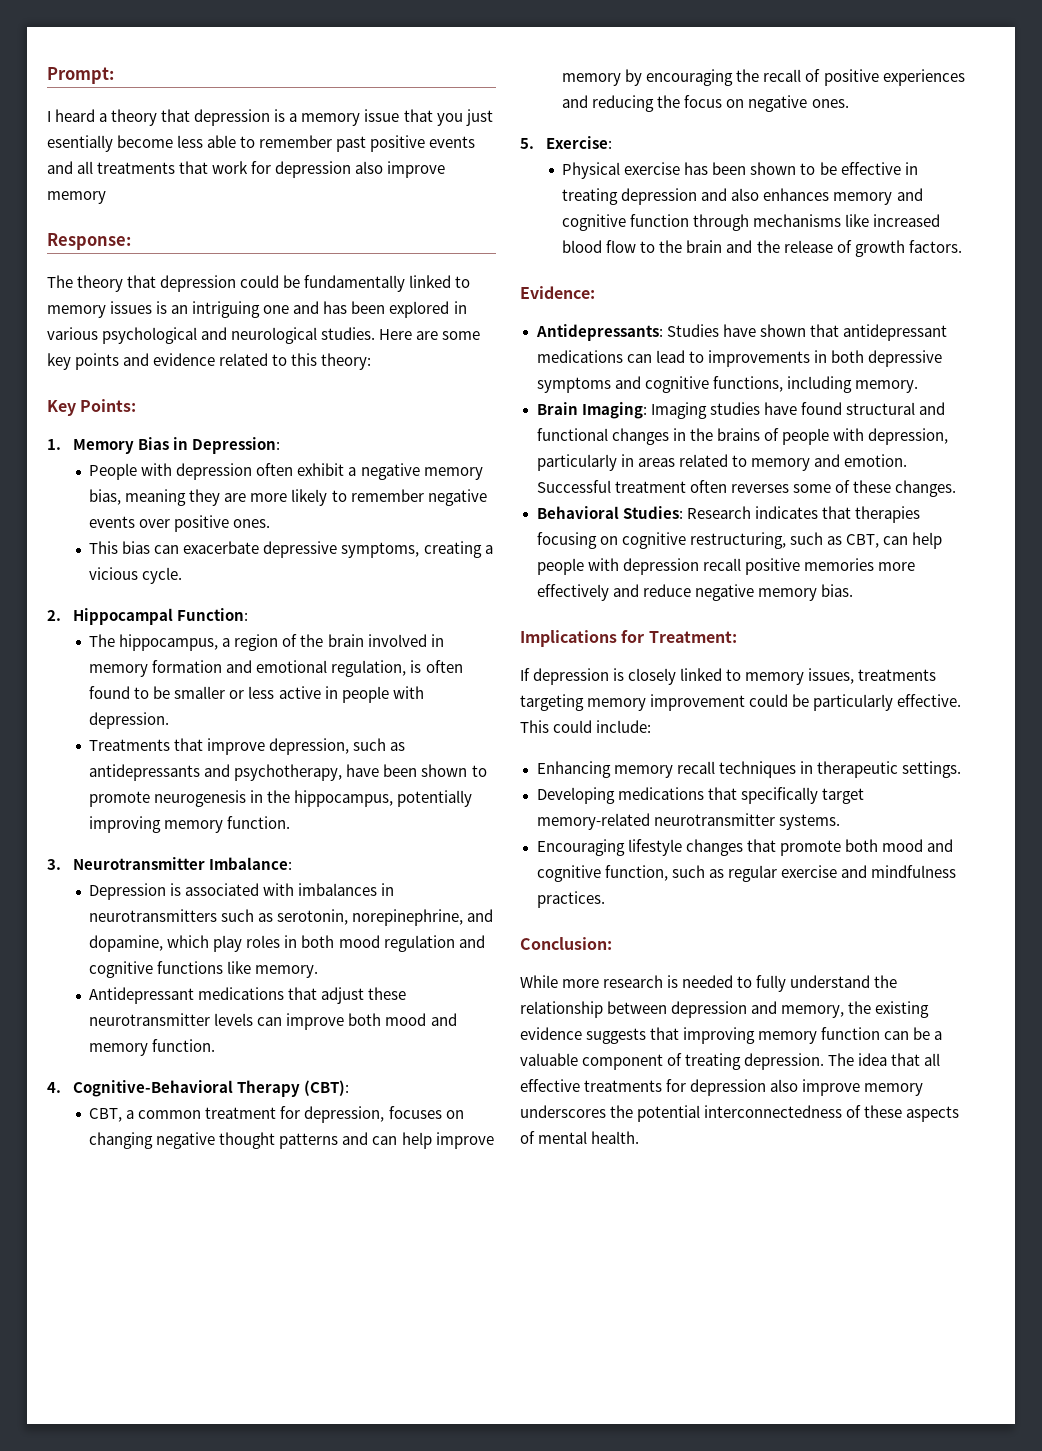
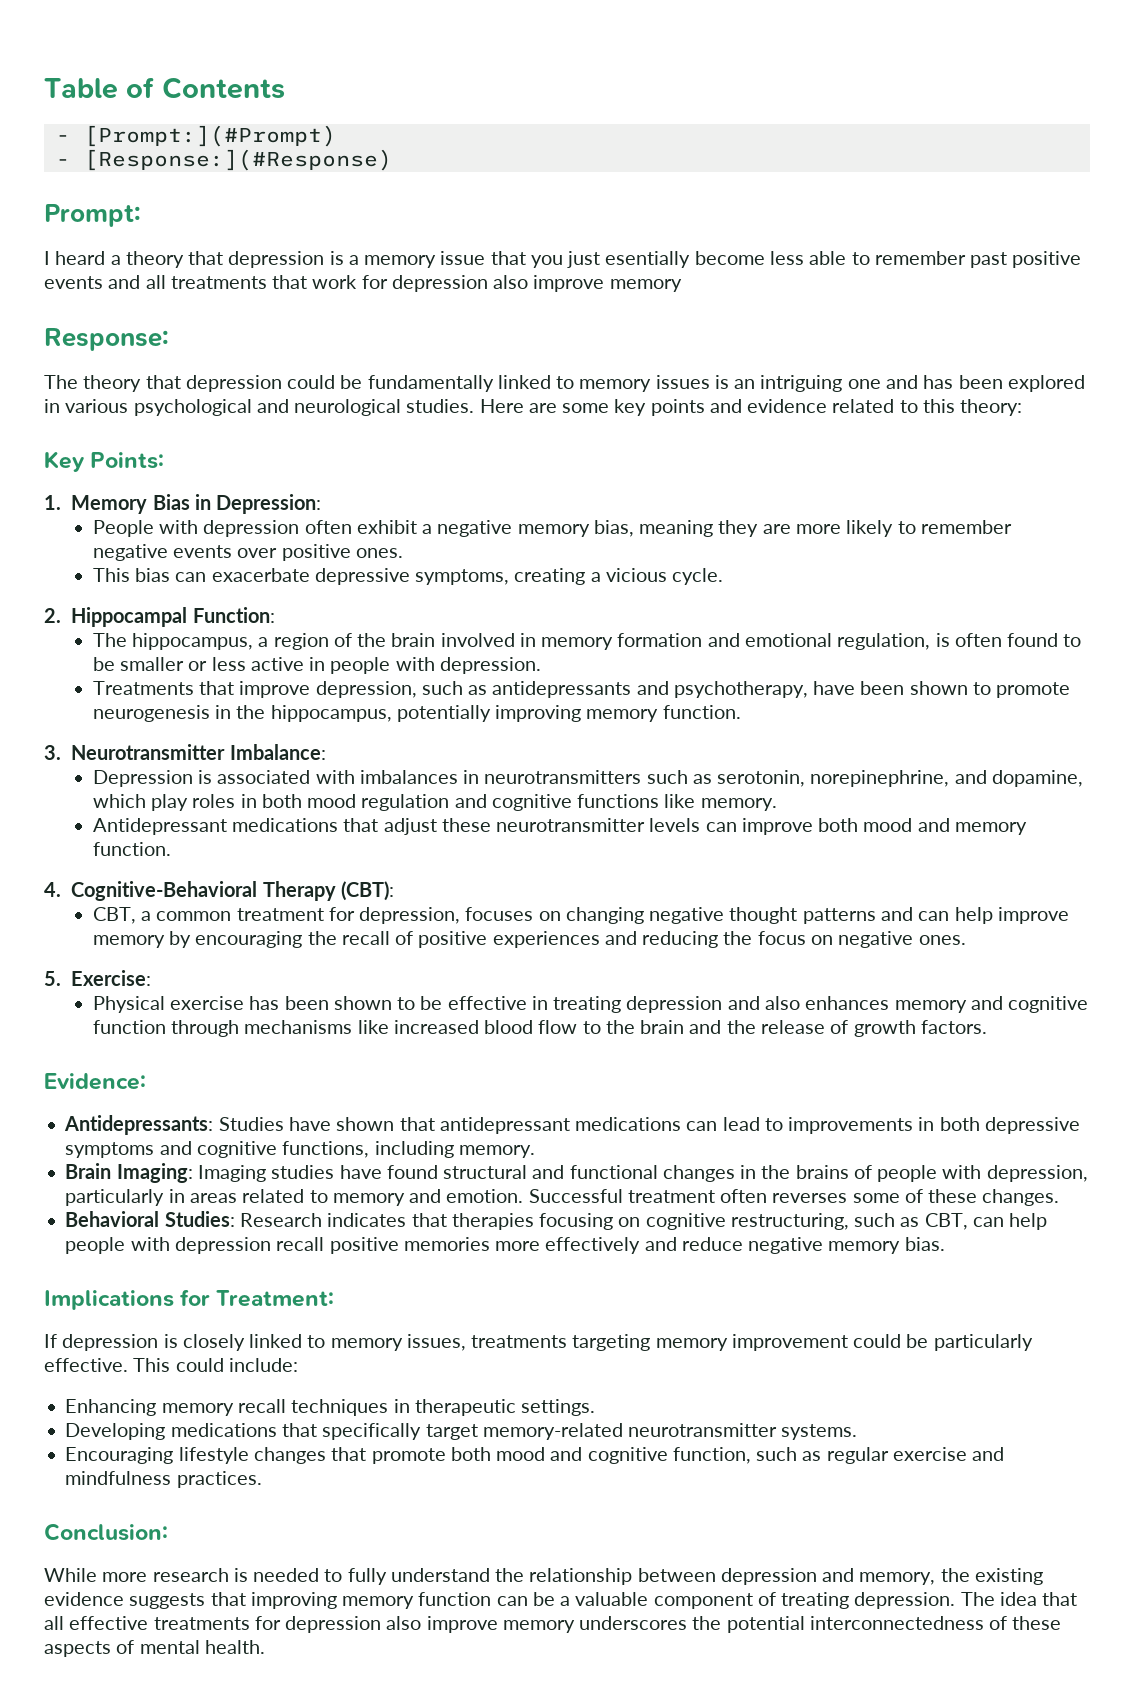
+ Table of Contents
+ - [Prompt:](#Prompt)
+ - [Response:](#Response)

